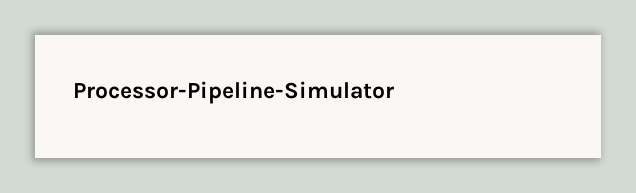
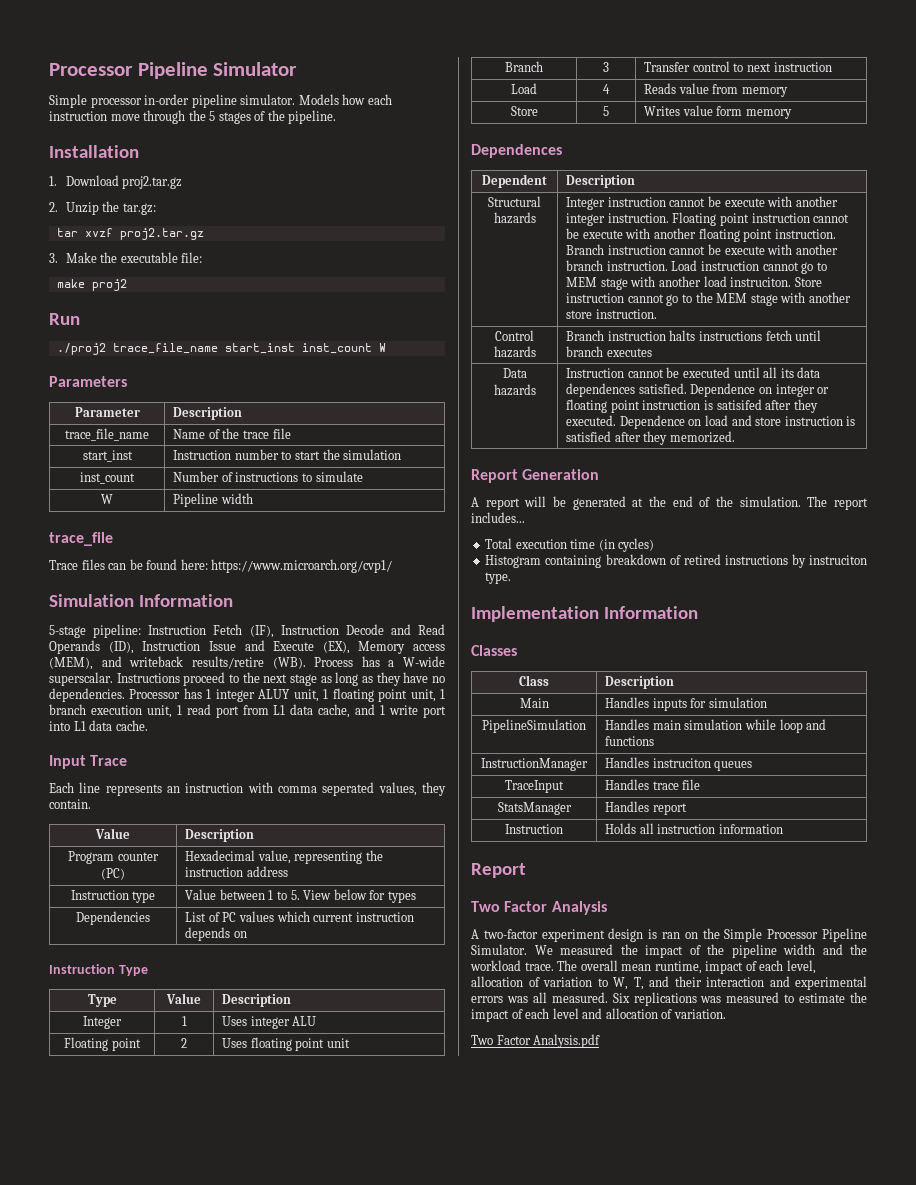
- Processor-Pipeline-Simulator
+ Processor Pipeline Simulator
+ Simple processor in-order pipeline simulator. Models how each instruction move through the 5 stages of the pipeline.
+ Installation
+ 1. Download proj2.tar.gz
+ 2. Unzip the tar.gz:
+ tar xvzf proj2.tar.gz
+ 3. Make the executable file:
+ make proj2
+ Run
+ ./proj2 trace_file_name start_inst inst_count W
+ Parameters
+ Parameter | Description
+ trace_file_name | Name of the trace file
+ start_inst | Instruction number to start the simulation
+ inst_count | Number of instructions to simulate
+ W | Pipeline width
+ trace_file
+ Trace files can be found here: https://www.microarch.org/cvp1/
+ Simulation Information
+ 5-stage pipeline: Instruction Fetch (IF), Instruction Decode and Read Operands (ID), Instruction Issue and Execute (EX), Memory access (MEM), and writeback results/retire (WB). Process has a W-wide superscalar. Instructions proceed to the next stage as long as they have no dependencies. Processor has 1 integer ALUY unit, 1 floating point unit, 1 branch execution unit, 1 read port from L1 data cache, and 1 write port into L1 data cache.
+ Input Trace
+ Each line represents an instruction with comma seperated values, they contain.
+ Value | Description
+ Program counter (PC) | Hexadecimal value, representing the instruction address
+ Instruction type | Value between 1 to 5. View below for types
+ Dependencies | List of PC values which current instruction depends on
+ Instruction Type
+ Type | Value | Description
+ Integer | 1 | Uses integer ALU
+ Floating point | 2 | Uses floating point unit
+ Branch | 3 | Transfer control to next instruction
+ Load | 4 | Reads value from memory
+ Store | 5 | Writes value form memory
+ Dependences
+ Dependent | Description
+ Structural hazards | Integer instruction cannot be execute with another integer instruction. Floating point instruction cannot be execute with another floating point instruction. Branch instruction cannot be execute with another branch instruction. Load instruction cannot go to MEM stage with another load instruciton. Store instruction cannot go to the MEM stage with another store instruction.
+ Control hazards | Branch instruction halts instructions fetch until branch executes
+ Data hazards | Instruction cannot be executed until all its data dependences satisfied. Dependence on integer or floating point instruction is satisifed after they executed. Dependence on load and store instruction is satisfied after they memorized.
+ Report Generation
+ A report will be generated at the end of the simulation. The report includes...
+ Total execution time (in cycles)
+ Histogram containing breakdown of retired instructions by instruciton type.
+ Implementation Information
+ Classes
+ Class | Description
+ Main | Handles inputs for simulation
+ PipelineSimulation | Handles main simulation while loop and functions
+ InstructionManager | Handles instruciton queues
+ TraceInput | Handles trace file
+ StatsManager | Handles report
+ Instruction | Holds all instruction information
+ Report
+ Two Factor Analysis
+ A two-factor experiment design is ran on the Simple Processor Pipeline Simulator. We measured the impact of the pipeline width and the workload trace. The overall mean runtime, impact of each level, allocation of variation to W, T, and their interaction and experimental errors was all measured. Six replications was measured to estimate the impact of each level and allocation of variation.
+ Two Factor Analysis.pdf

